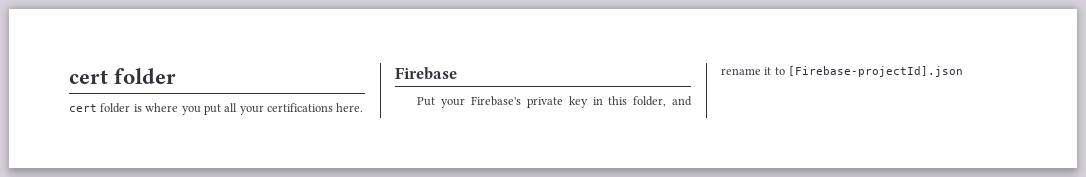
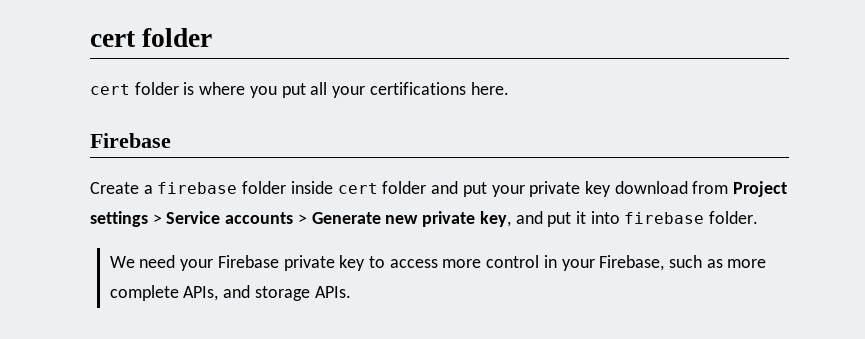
- Put your Firebase's private key in this folder, and rename it to [Firebase-projectId].json
+ Create a firebase folder inside cert folder and put your private key download from Project settings > Service accounts > Generate new private key, and put it into firebase folder.
+ We need your Firebase private key to access more control in your Firebase, such as more complete APIs, and storage APIs.

